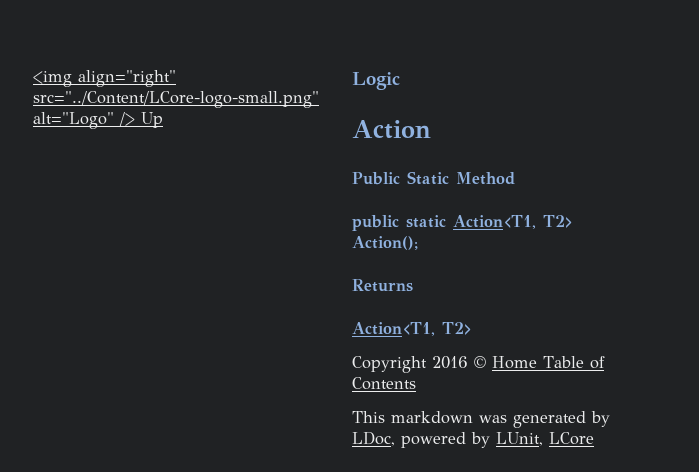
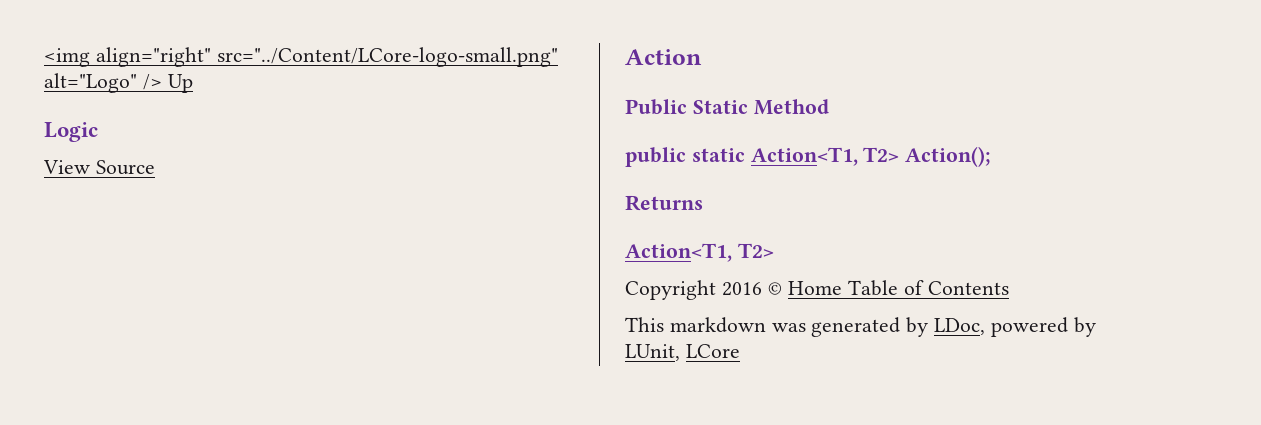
+ View Source

